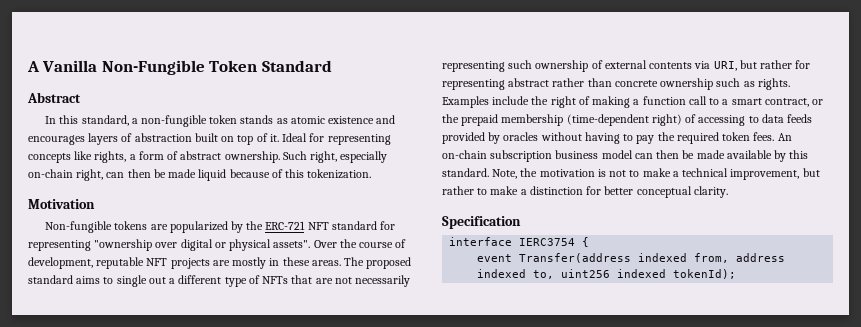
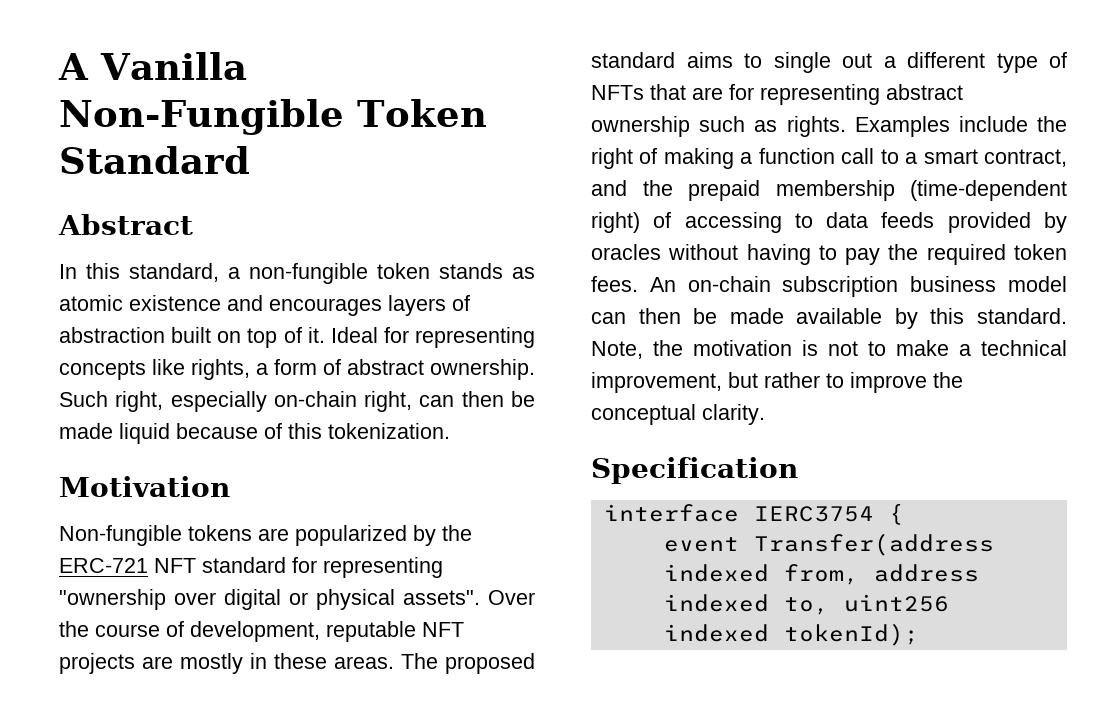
- The proposed standard aims to single out a different type of NFTs that are not necessarily representing such ownership of external contents via URI, but rather for representing abstract rather than concrete ownership such as rights.
+ The proposed standard aims to single out a different type of NFTs that are for representing abstract ownership such as rights.
- Examples include the right of making a function call to a smart contract, or the prepaid membership (time-dependent right) of accessing to data feeds provided by oracles without having to pay the required token fees.
+ Examples include the right of making a function call to a smart contract, and the prepaid membership (time-dependent right) of accessing to data feeds provided by oracles without having to pay the required token fees.
- Note, the motivation is not to make a technical improvement, but rather to make a distinction for better conceptual clarity.
+ Note, the motivation is not to make a technical improvement, but rather to improve the conceptual clarity.

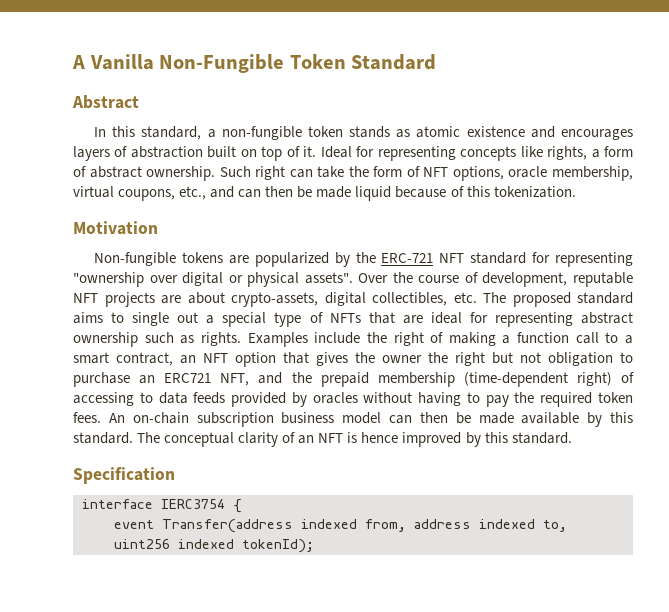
- Such right, especially on-chain right, can then be made liquid because of this tokenization.
+ Such right can take the form of NFT options, oracle membership, virtual coupons, etc., and can then be made liquid because of this tokenization.
- Over the course of development, reputable NFT projects are mostly in these areas. The proposed standard aims to single out a different type of NFTs that are for representing abstract ownership such as rights.
+ Over the course of development, reputable NFT projects are about crypto-assets, digital collectibles, etc. The proposed standard aims to single out a special type of NFTs that are ideal for representing abstract ownership such as rights.
- Examples include the right of making a function call to a smart contract, and the prepaid membership (time-dependent right) of accessing to data feeds provided by oracles without having to pay the required token fees.
+ Examples include the right of making a function call to a smart contract, an NFT option that gives the owner the right but not obligation to purchase an ERC721 NFT, and the prepaid membership (time-dependent right) of accessing to data feeds provided by oracles without having to pay the required token fees.
- Note, the motivation is not to make a technical improvement, but rather to improve the conceptual clarity.
+ The conceptual clarity of an NFT is hence improved by this standard.

